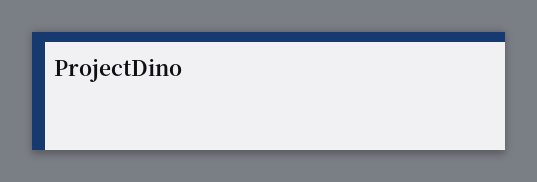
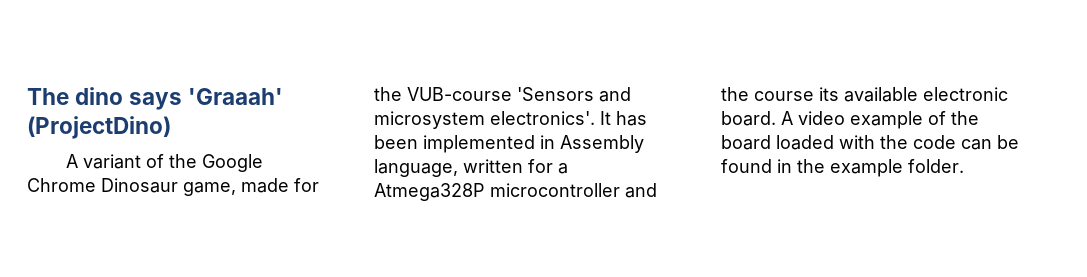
- ProjectDino
+ The dino says 'Graaah' (ProjectDino)
+ A variant of the Google Chrome Dinosaur game, made for the VUB-course 'Sensors and microsystem electronics'. It has been implemented in Assembly language, written for a Atmega328P microcontroller and the course its available electronic board. A video example of the board loaded with the code can be found in the example folder.

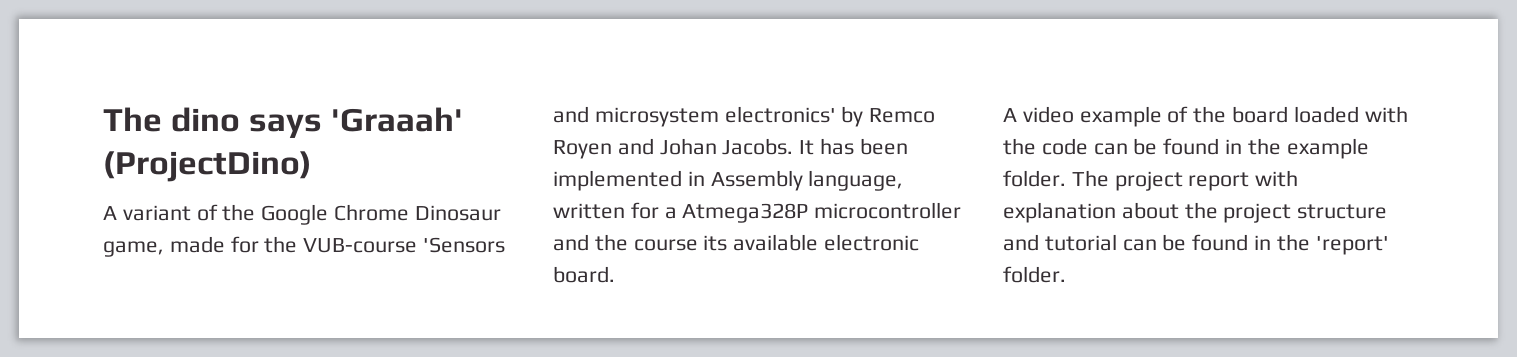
- A variant of the Google Chrome Dinosaur game, made for the VUB-course 'Sensors and microsystem electronics'.
+ A variant of the Google Chrome Dinosaur game, made for the VUB-course 'Sensors and microsystem electronics' by Remco Royen and Johan Jacobs.
- It has been implemented in Assembly language, written for a Atmega328P microcontroller and the course its available electronic board. A video example of the board loaded with the code can be found in the example folder.
+ It has been implemented in Assembly language, written for a Atmega328P microcontroller and the course its available electronic board.
+ A video example of the board loaded with the code can be found in the example folder.
+ The project report with explanation about the project structure and tutorial can be found in the 'report' folder.

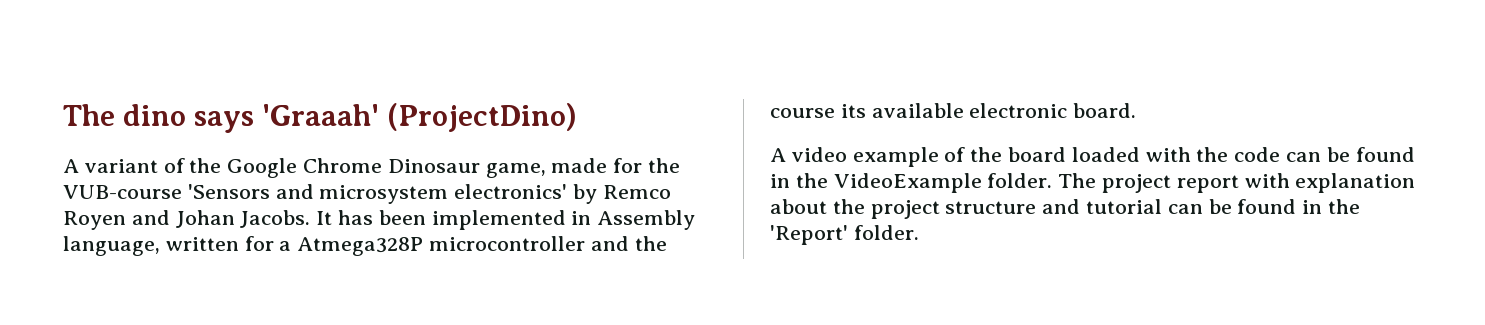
- A video example of the board loaded with the code can be found in the example folder.
+ A video example of the board loaded with the code can be found in the VideoExample folder.
- The project report with explanation about the project structure and tutorial can be found in the 'report' folder.
+ The project report with explanation about the project structure and tutorial can be found in the 'Report' folder.

